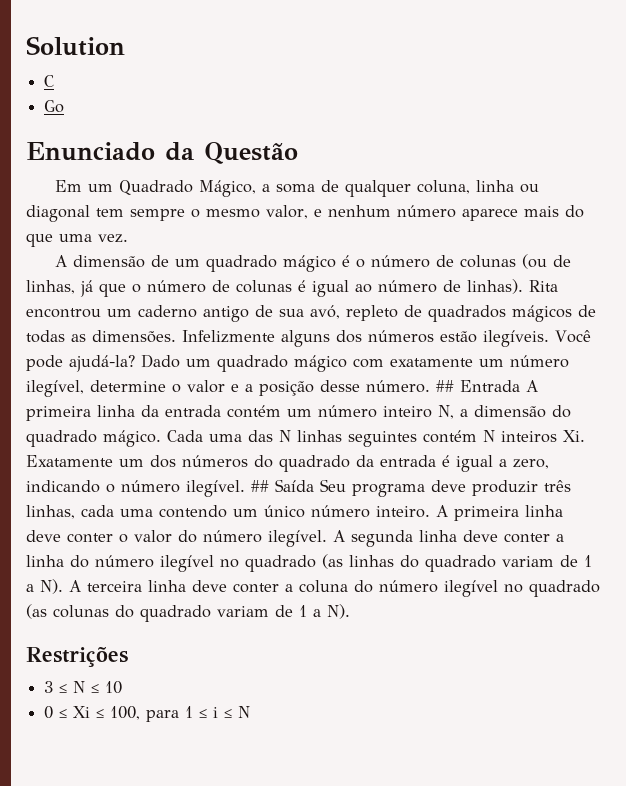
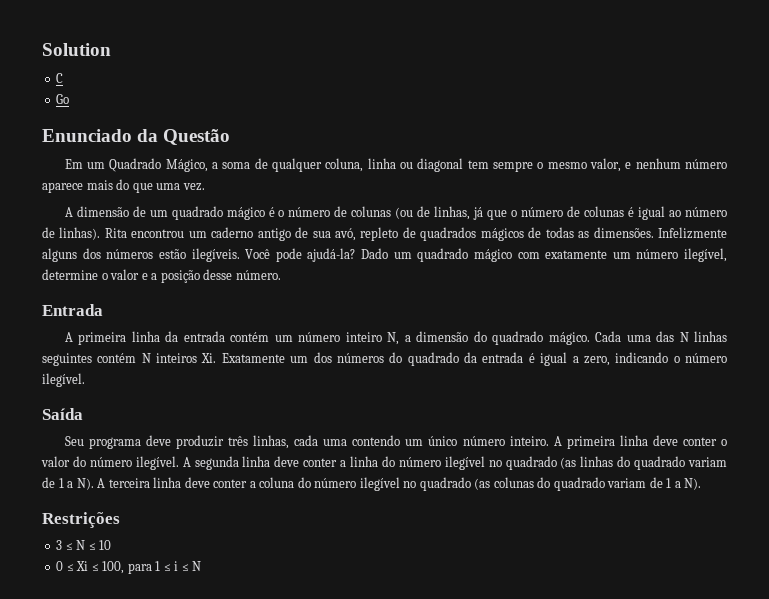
- Dado um quadrado mágico com exatamente um número ilegível, determine o valor e a posição desse número. ## Entrada A primeira linha da entrada contém um número inteiro N, a dimensão do quadrado mágico.
+ Dado um quadrado mágico com exatamente um número ilegível, determine o valor e a posição desse número.
+ Entrada
+ A primeira linha da entrada contém um número inteiro N, a dimensão do quadrado mágico.
- Cada uma das N linhas seguintes contém N inteiros Xi. Exatamente um dos números do quadrado da entrada é igual a zero, indicando o número ilegível. ## Saída Seu programa deve produzir três linhas, cada uma contendo um único número inteiro.
+ Cada uma das N linhas seguintes contém N inteiros Xi. Exatamente um dos números do quadrado da entrada é igual a zero, indicando o número ilegível.
+ Saída
+ Seu programa deve produzir três linhas, cada uma contendo um único número inteiro.

